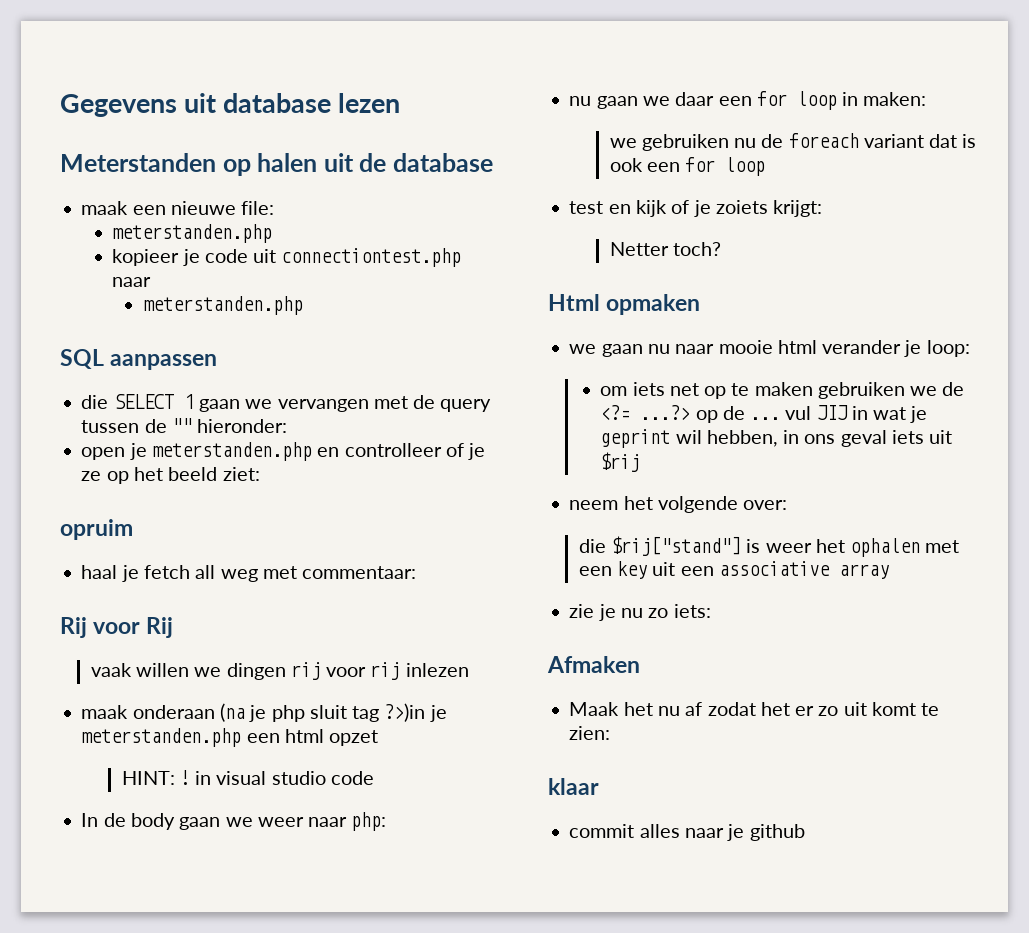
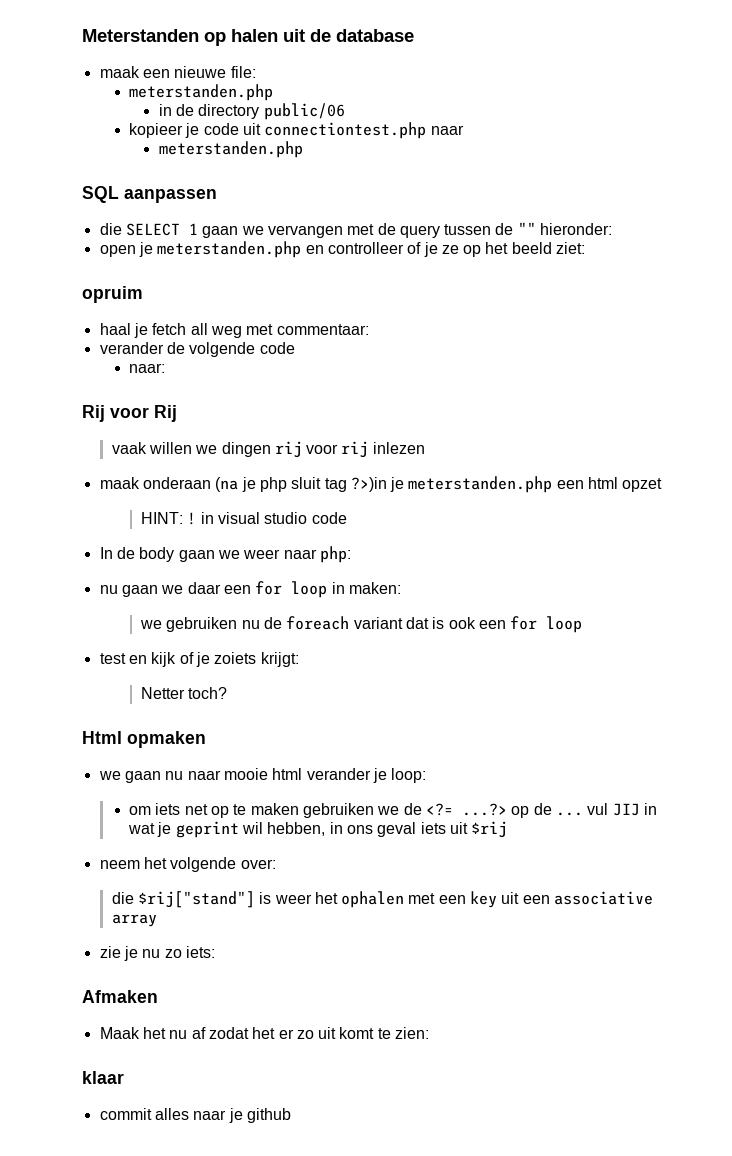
- Gegevens uit database lezen
+ in de directory public/06
+ verander de volgende code
+ naar:

